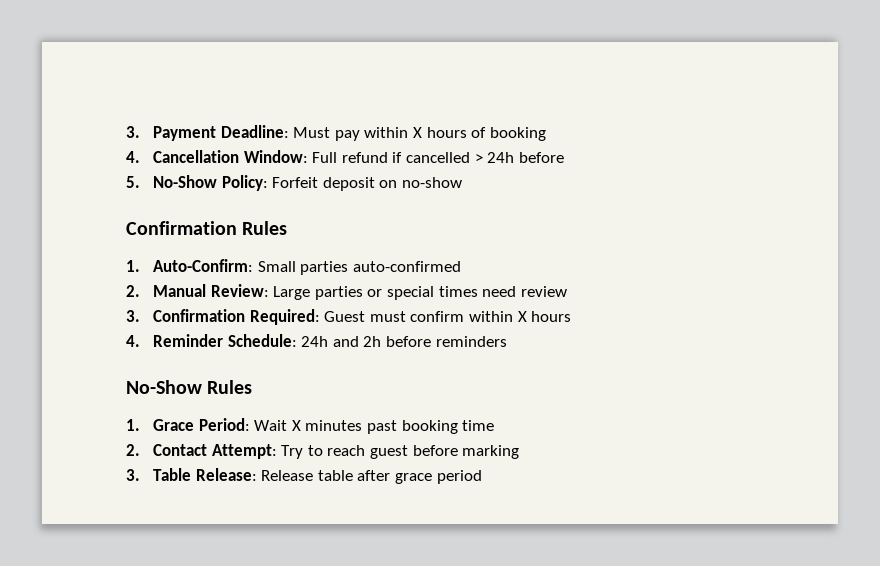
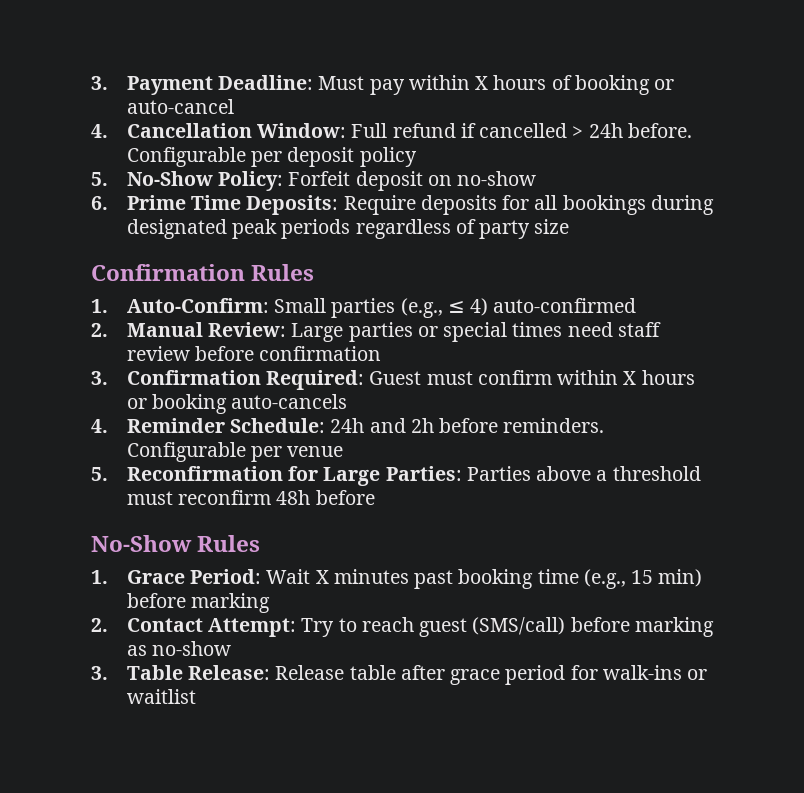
- 3. Payment Deadline: Must pay within X hours of booking
+ 3. Payment Deadline: Must pay within X hours of booking or auto-cancel
- 4. Cancellation Window: Full refund if cancelled > 24h before
+ 4. Cancellation Window: Full refund if cancelled > 24h before. Configurable per deposit policy
+ 6. Prime Time Deposits: Require deposits for all bookings during designated peak periods regardless of party size
- 1. Auto-Confirm: Small parties auto-confirmed
+ 1. Auto-Confirm: Small parties (e.g., ≤ 4) auto-confirmed
- 2. Manual Review: Large parties or special times need review
+ 2. Manual Review: Large parties or special times need staff review before confirmation
- 3. Confirmation Required: Guest must confirm within X hours
+ 3. Confirmation Required: Guest must confirm within X hours or booking auto-cancels
- 4. Reminder Schedule: 24h and 2h before reminders
+ 4. Reminder Schedule: 24h and 2h before reminders. Configurable per venue
+ 5. Reconfirmation for Large Parties: Parties above a threshold must reconfirm 48h before
- 1. Grace Period: Wait X minutes past booking time
+ 1. Grace Period: Wait X minutes past booking time (e.g., 15 min) before marking
- 2. Contact Attempt: Try to reach guest before marking
+ 2. Contact Attempt: Try to reach guest (SMS/call) before marking as no-show
- 3. Table Release: Release table after grace period
+ 3. Table Release: Release table after grace period for walk-ins or waitlist

